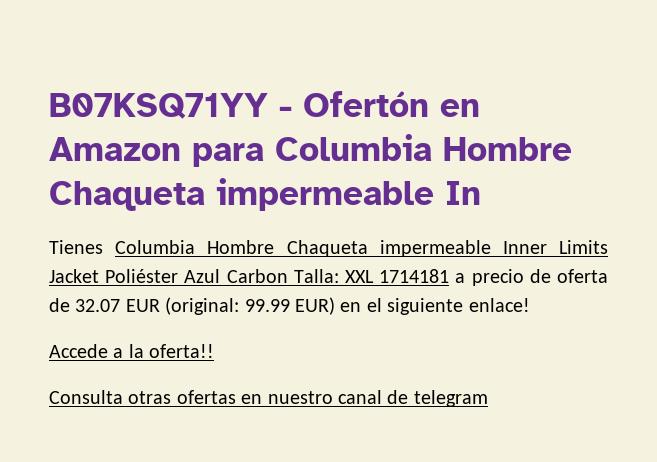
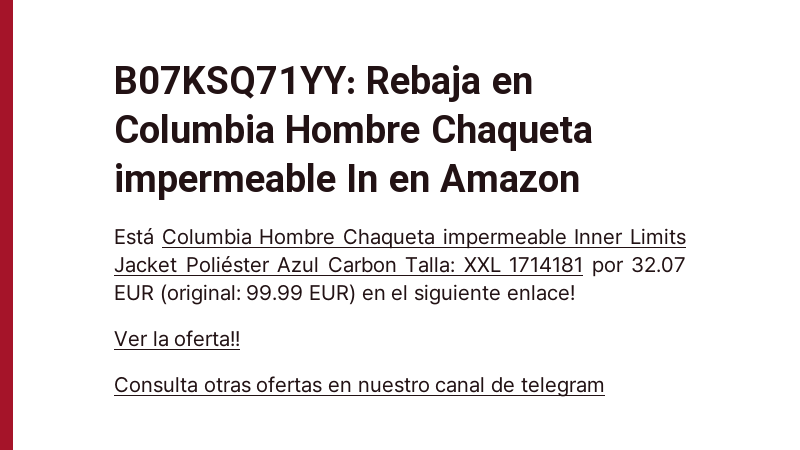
- B07KSQ71YY - Ofertón en Amazon para Columbia Hombre Chaqueta impermeable In
- Tienes Columbia Hombre Chaqueta impermeable Inner Limits Jacket Poliéster Azul Carbon Talla: XXL 1714181 a precio de oferta de 32.07 EUR (original: 99.99 EUR) en el siguiente enlace!
+ B07KSQ71YY: Rebaja en Columbia Hombre Chaqueta impermeable In en Amazon
+ Está Columbia Hombre Chaqueta impermeable Inner Limits Jacket Poliéster Azul Carbon Talla: XXL 1714181 por 32.07 EUR (original: 99.99 EUR) en el siguiente enlace!
- Accede a la oferta!!
+ Ver la oferta!!

